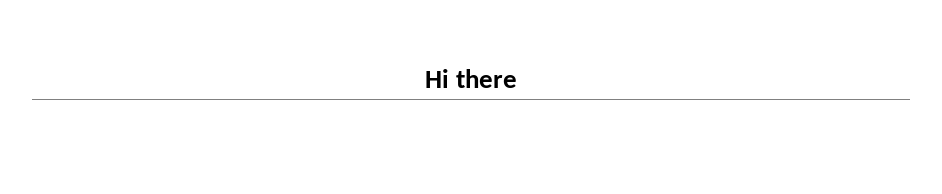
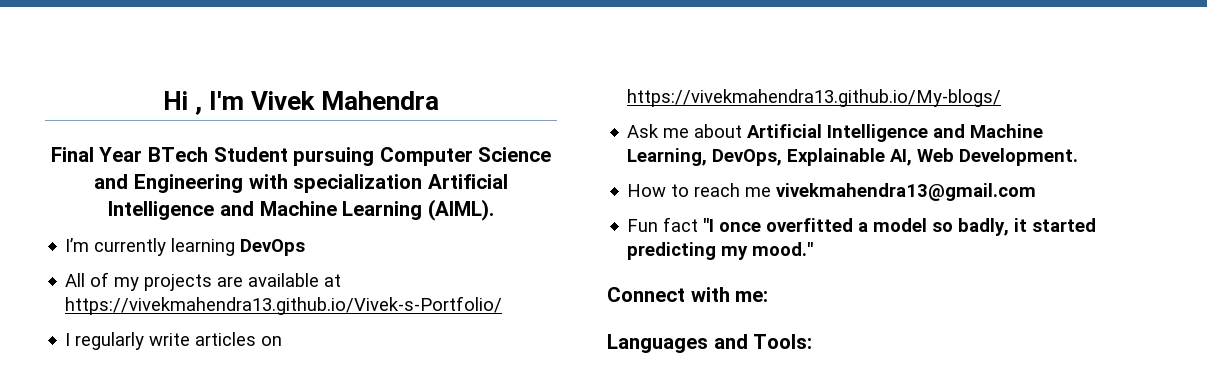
- Hi there
+ Hi , I'm Vivek Mahendra
+ Final Year BTech Student pursuing Computer Science and Engineering with specialization Artificial Intelligence and Machine Learning (AIML).
+ I’m currently learning DevOps
+ All of my projects are available at https://vivekmahendra13.github.io/Vivek-s-Portfolio/
+ I regularly write articles on https://vivekmahendra13.github.io/My-blogs/
+ Ask me about Artificial Intelligence and Machine Learning, DevOps, Explainable AI, Web Development.
+ How to reach me vivekmahendra13@gmail.com
+ Fun fact "I once overfitted a model so badly, it started predicting my mood."
+ Connect with me:
+ Languages and Tools:

